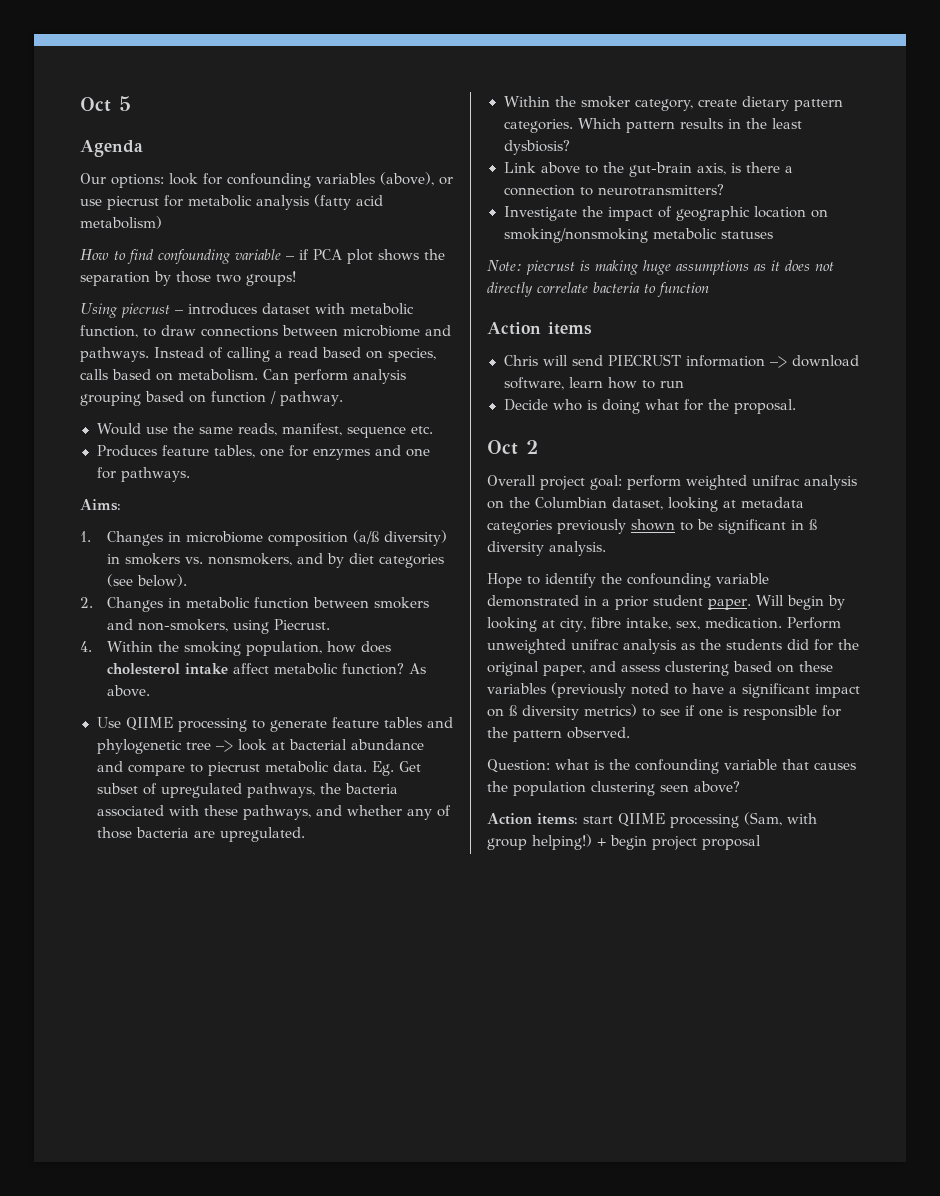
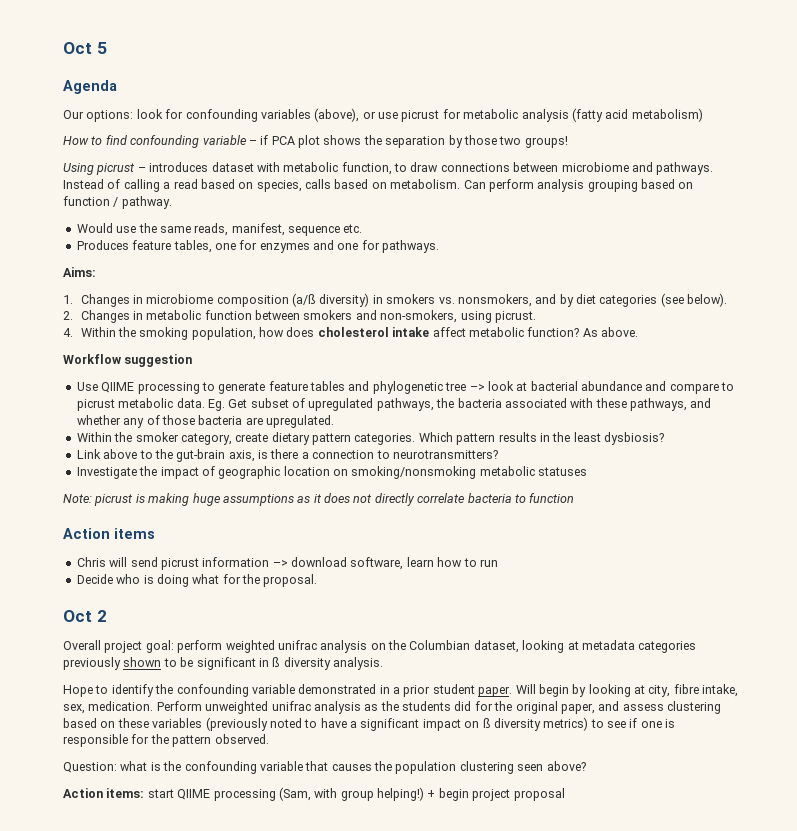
- Our options: look for confounding variables (above), or use piecrust for metabolic analysis (fatty acid metabolism)
+ Our options: look for confounding variables (above), or use picrust for metabolic analysis (fatty acid metabolism)
- Using piecrust – introduces dataset with metabolic function, to draw connections between microbiome and pathways.
+ Using picrust – introduces dataset with metabolic function, to draw connections between microbiome and pathways.
- 2. Changes in metabolic function between smokers and non-smokers, using Piecrust.
+ 2. Changes in metabolic function between smokers and non-smokers, using picrust.
+ Workflow suggestion
- Use QIIME processing to generate feature tables and phylogenetic tree –> look at bacterial abundance and compare to piecrust metabolic data.
+ Use QIIME processing to generate feature tables and phylogenetic tree –> look at bacterial abundance and compare to picrust metabolic data.
- Note: piecrust is making huge assumptions as it does not directly correlate bacteria to function
+ Note: picrust is making huge assumptions as it does not directly correlate bacteria to function
- Chris will send PIECRUST information –> download software, learn how to run
+ Chris will send picrust information –> download software, learn how to run

